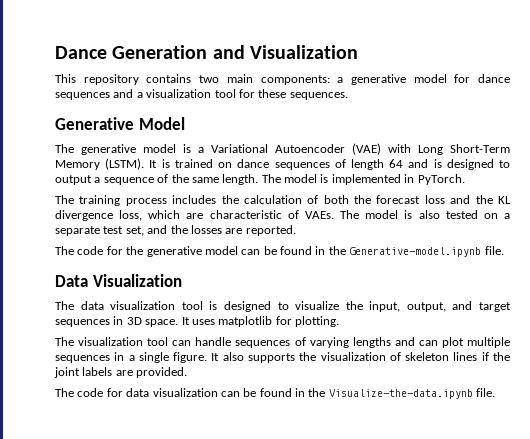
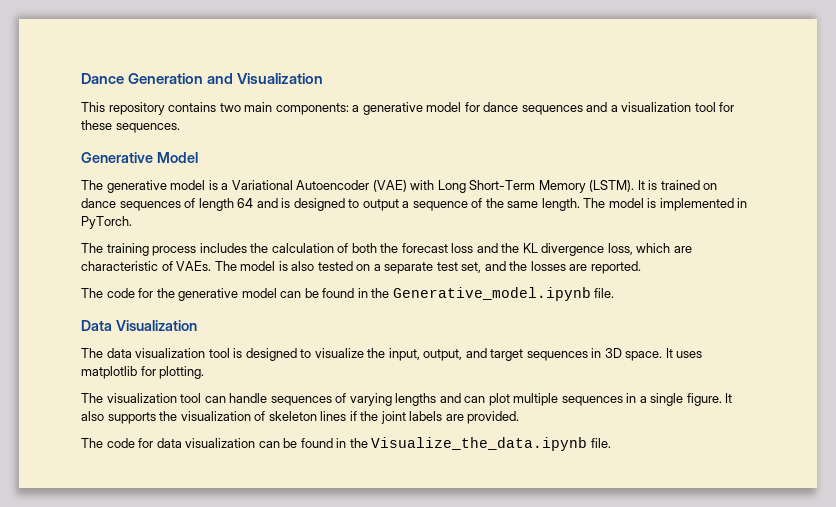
- The code for the generative model can be found in the Generative-model.ipynb file.
+ The code for the generative model can be found in the Generative_model.ipynb file.
- The code for data visualization can be found in the Visualize-the-data.ipynb file.
+ The code for data visualization can be found in the Visualize_the_data.ipynb file.

